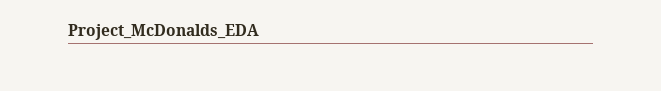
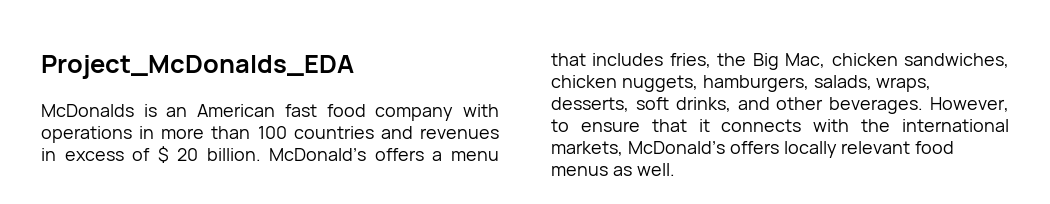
+ McDonalds is an American fast food company with operations in more than 100 countries and revenues in excess of $ 20 billion. McDonald’s offers a menu that includes fries, the Big Mac, chicken sandwiches, chicken nuggets, hamburgers, salads, wraps, desserts, soft drinks, and other beverages. However, to ensure that it connects with the international markets, McDonald’s offers locally relevant food menus as well.

